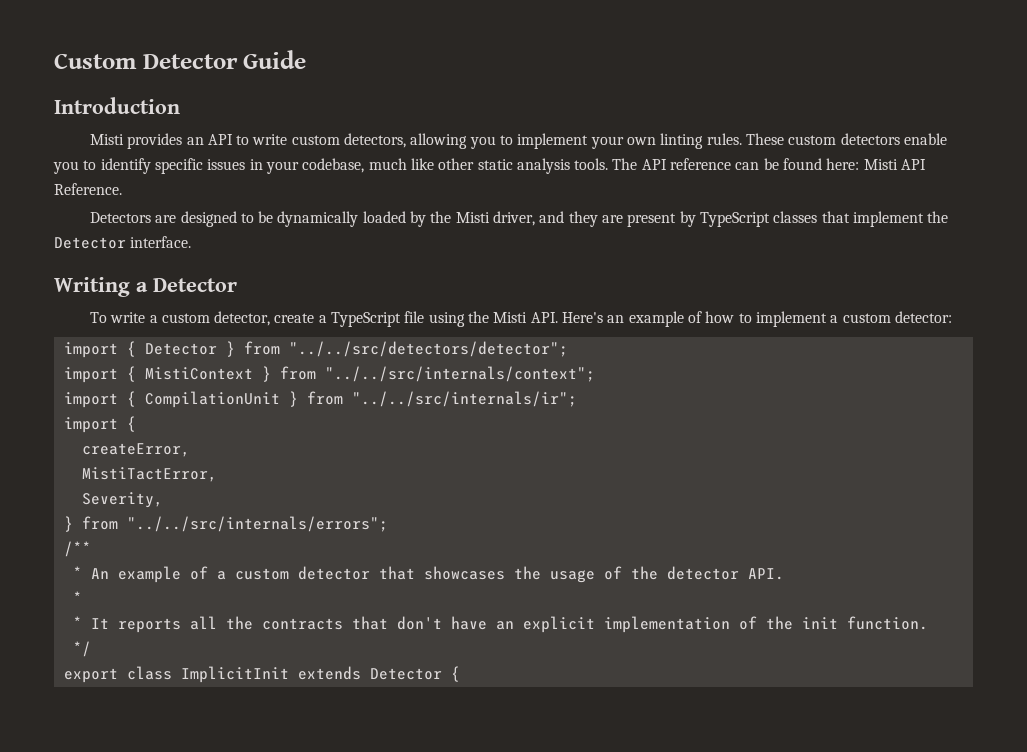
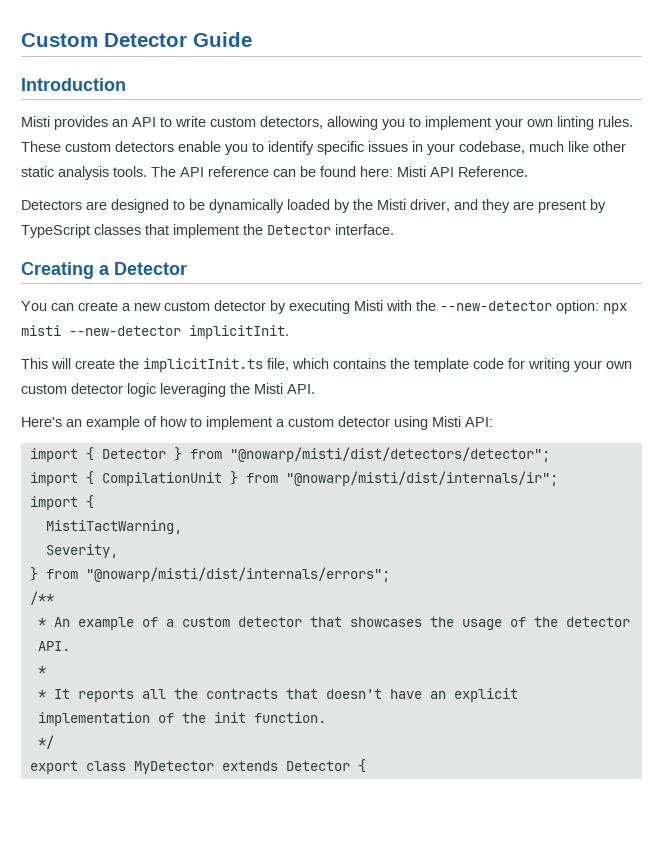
- Writing a Detector
+ Creating a Detector
- To write a custom detector, create a TypeScript file using the Misti API. Here's an example of how to implement a custom detector:
+ You can create a new custom detector by executing Misti with the --new-detector option: npx misti --new-detector implicitInit.
+ This will create the implicitInit.ts file, which contains the template code for writing your own custom detector logic leveraging the Misti API.
+ Here's an example of how to implement a custom detector using Misti API:
- import { Detector } from "../../src/detectors/detector";
- import { MistiContext } from "../../src/internals/context";
+ import { Detector } from "@nowarp/misti/dist/detectors/detector";
- import { CompilationUnit } from "../../src/internals/ir";
+ import { CompilationUnit } from "@nowarp/misti/dist/internals/ir";
- createError,
- MistiTactError,
+ MistiTactWarning,
- } from "../../src/internals/errors";
+ } from "@nowarp/misti/dist/internals/errors";
- * It reports all the contracts that don't have an explicit implementation of the init function.
+ * It reports all the contracts that doesn't have an explicit implementation of the init function.
- export class ImplicitInit extends Detector {
+ export class MyDetector extends Detector {

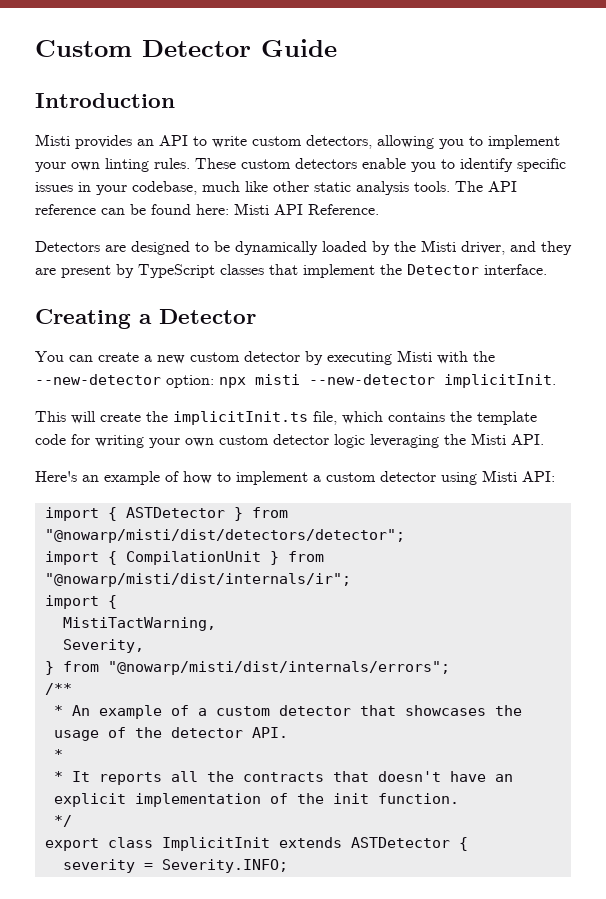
- import { Detector } from "@nowarp/misti/dist/detectors/detector";
+ import { ASTDetector } from "@nowarp/misti/dist/detectors/detector";
- export class MyDetector extends Detector {
+ export class ImplicitInit extends ASTDetector {
+ severity = Severity.INFO;

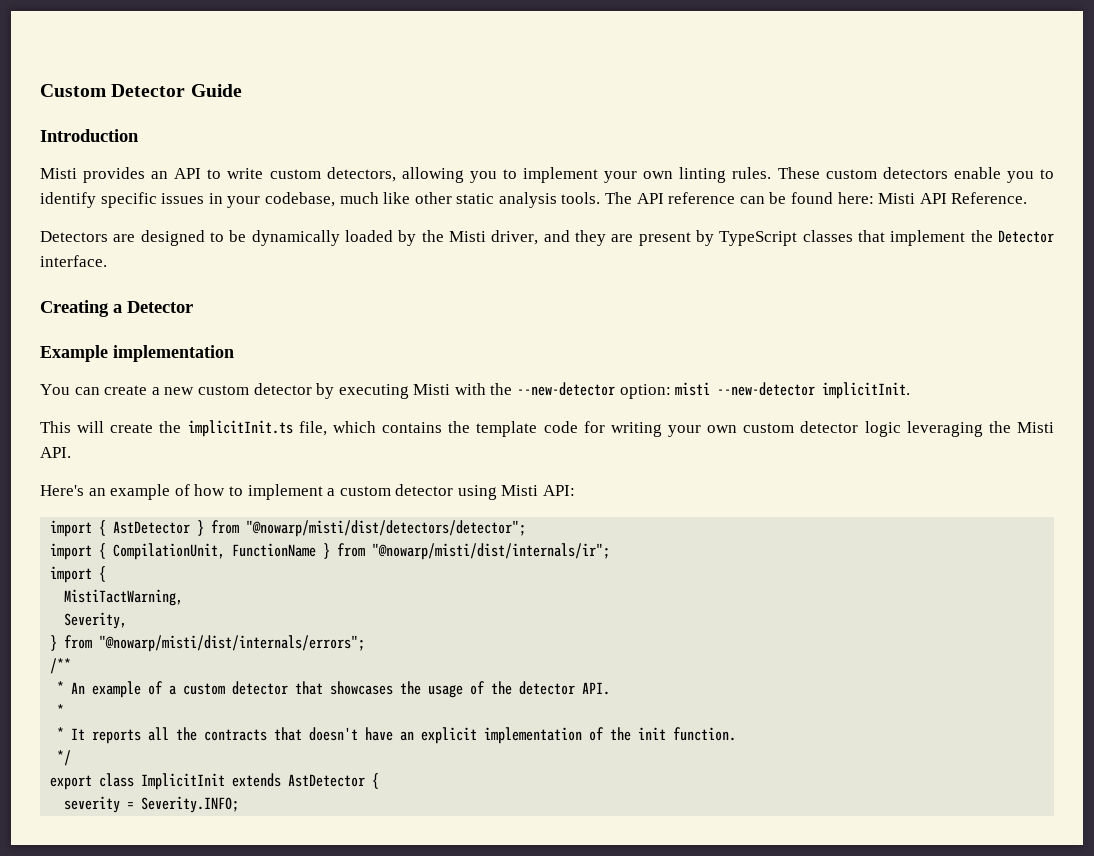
+ Example implementation
- You can create a new custom detector by executing Misti with the --new-detector option: npx misti --new-detector implicitInit.
+ You can create a new custom detector by executing Misti with the --new-detector option: misti --new-detector implicitInit.
- import { ASTDetector } from "@nowarp/misti/dist/detectors/detector";
+ import { AstDetector } from "@nowarp/misti/dist/detectors/detector";
- import { CompilationUnit } from "@nowarp/misti/dist/internals/ir";
+ import { CompilationUnit, FunctionName } from "@nowarp/misti/dist/internals/ir";
- export class ImplicitInit extends ASTDetector {
+ export class ImplicitInit extends AstDetector {

